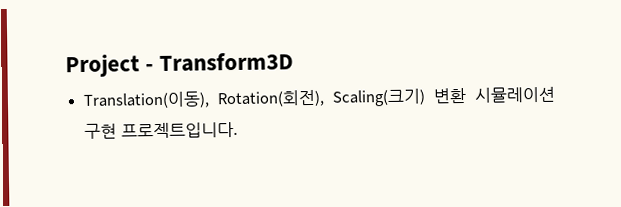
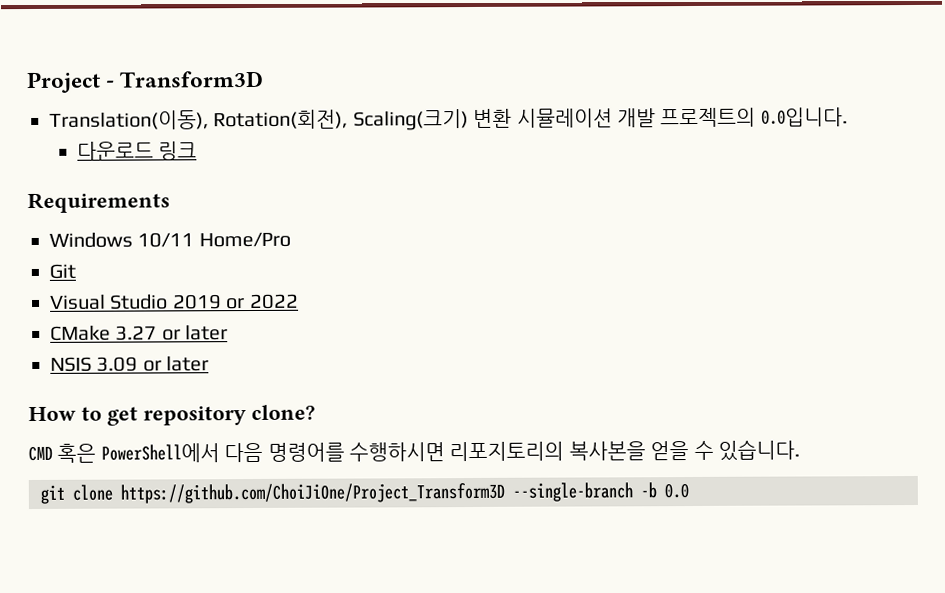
- Translation(이동), Rotation(회전), Scaling(크기) 변환 시뮬레이션 구현 프로젝트입니다.
+ Translation(이동), Rotation(회전), Scaling(크기) 변환 시뮬레이션 개발 프로젝트의 0.0입니다.
+ 다운로드 링크
+ Requirements
+ Windows 10/11 Home/Pro
+ Git
+ Visual Studio 2019 or 2022
+ CMake 3.27 or later
+ NSIS 3.09 or later
+ How to get repository clone?
+ CMD 혹은 PowerShell에서 다음 명령어를 수행하시면 리포지토리의 복사본을 얻을 수 있습니다.
+ git clone https://github.com/ChoiJiOne/Project_Transform3D --single-branch -b 0.0

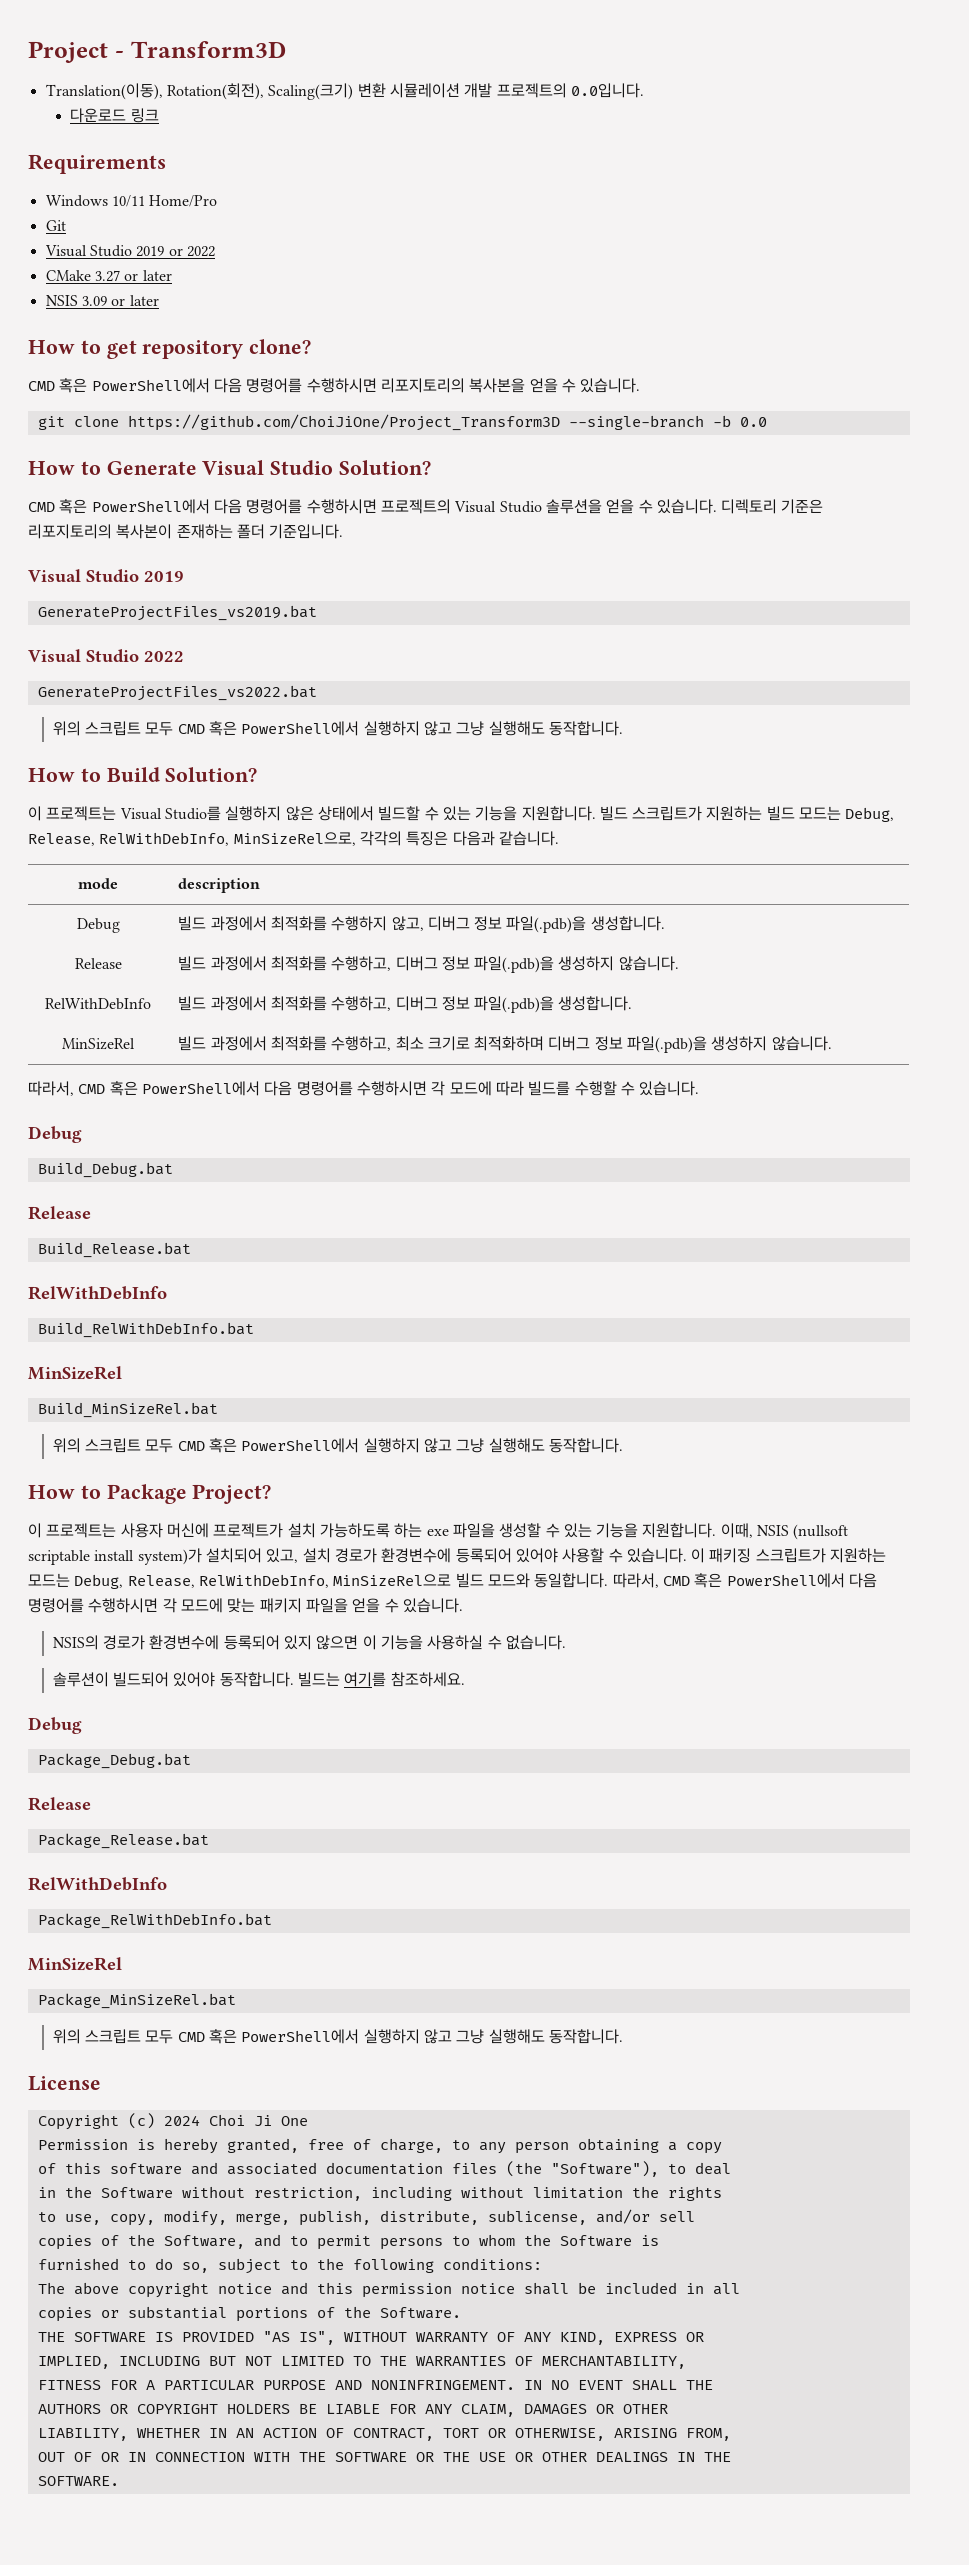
+ How to Generate Visual Studio Solution?
+ CMD 혹은 PowerShell에서 다음 명령어를 수행하시면 프로젝트의 Visual Studio 솔루션을 얻을 수 있습니다. 디렉토리 기준은 리포지토리의 복사본이 존재하는 폴더 기준입니다.
+ Visual Studio 2019
+ GenerateProjectFiles_vs2019.bat
+ Visual Studio 2022
+ GenerateProjectFiles_vs2022.bat
+ 위의 스크립트 모두 CMD 혹은 PowerShell에서 실행하지 않고 그냥 실행해도 동작합니다.
+ How to Build Solution?
+ 이 프로젝트는 Visual Studio를 실행하지 않은 상태에서 빌드할 수 있는 기능을 지원합니다. 빌드 스크립트가 지원하는 빌드 모드는 Debug, Release, RelWithDebInfo, MinSizeRel으로, 각각의 특징은 다음과 같습니다.
+ mode | description
+ Debug | 빌드 과정에서 최적화를 수행하지 않고, 디버그 정보 파일(.pdb)을 생성합니다.
+ Release | 빌드 과정에서 최적화를 수행하고, 디버그 정보 파일(.pdb)을 생성하지 않습니다.
+ RelWithDebInfo | 빌드 과정에서 최적화를 수행하고, 디버그 정보 파일(.pdb)을 생성합니다.
+ MinSizeRel | 빌드 과정에서 최적화를 수행하고, 최소 크기로 최적화하며 디버그 정보 파일(.pdb)을 생성하지 않습니다.
+ 따라서, CMD 혹은 PowerShell에서 다음 명령어를 수행하시면 각 모드에 따라 빌드를 수행할 수 있습니다.
+ Debug
+ Build_Debug.bat
+ Release
+ Build_Release.bat
+ RelWithDebInfo
+ Build_RelWithDebInfo.bat
+ MinSizeRel
+ Build_MinSizeRel.bat
+ 위의 스크립트 모두 CMD 혹은 PowerShell에서 실행하지 않고 그냥 실행해도 동작합니다.
+ How to Package Project?
+ 이 프로젝트는 사용자 머신에 프로젝트가 설치 가능하도록 하는 exe 파일을 생성할 수 있는 기능을 지원합니다. 이때, NSIS (nullsoft scriptable install system)가 설치되어 있고, 설치 경로가 환경변수에 등록되어 있어야 사용할 수 있습니다. 이 패키징 스크립트가 지원하는 모드는 Debug, Release, RelWithDebInfo, MinSizeRel으로 빌드 모드와 동일합니다. 따라서, CMD 혹은 PowerShell에서 다음 명령어를 수행하시면 각 모드에 맞는 패키지 파일을 얻을 수 있습니다.
+ NSIS의 경로가 환경변수에 등록되어 있지 않으면 이 기능을 사용하실 수 없습니다.
+ 솔루션이 빌드되어 있어야 동작합니다. 빌드는 여기를 참조하세요.
+ Debug
+ Package_Debug.bat
+ Release
+ Package_Release.bat
+ RelWithDebInfo
+ Package_RelWithDebInfo.bat
+ MinSizeRel
+ Package_MinSizeRel.bat
+ 위의 스크립트 모두 CMD 혹은 PowerShell에서 실행하지 않고 그냥 실행해도 동작합니다.
+ License
+ Copyright (c) 2024 Choi Ji One
+ Permission is hereby granted, free of charge, to any person obtaining a copy
+ of this software and associated documentation files (the "Software"), to deal
+ in the Software without restriction, including without limitation the rights
+ to use, copy, modify, merge, publish, distribute, sublicense, and/or sell
+ copies of the Software, and to permit persons to whom the Software is
+ furnished to do so, subject to the following conditions:
+ The above copyright notice and this permission notice shall be included in all
+ copies or substantial portions of the Software.
+ THE SOFTWARE IS PROVIDED "AS IS", WITHOUT WARRANTY OF ANY KIND, EXPRESS OR
+ IMPLIED, INCLUDING BUT NOT LIMITED TO THE WARRANTIES OF MERCHANTABILITY,
+ FITNESS FOR A PARTICULAR PURPOSE AND NONINFRINGEMENT. IN NO EVENT SHALL THE
+ AUTHORS OR COPYRIGHT HOLDERS BE LIABLE FOR ANY CLAIM, DAMAGES OR OTHER
+ LIABILITY, WHETHER IN AN ACTION OF CONTRACT, TORT OR OTHERWISE, ARISING FROM,
+ OUT OF OR IN CONNECTION WITH THE SOFTWARE OR THE USE OR OTHER DEALINGS IN THE
+ SOFTWARE.

